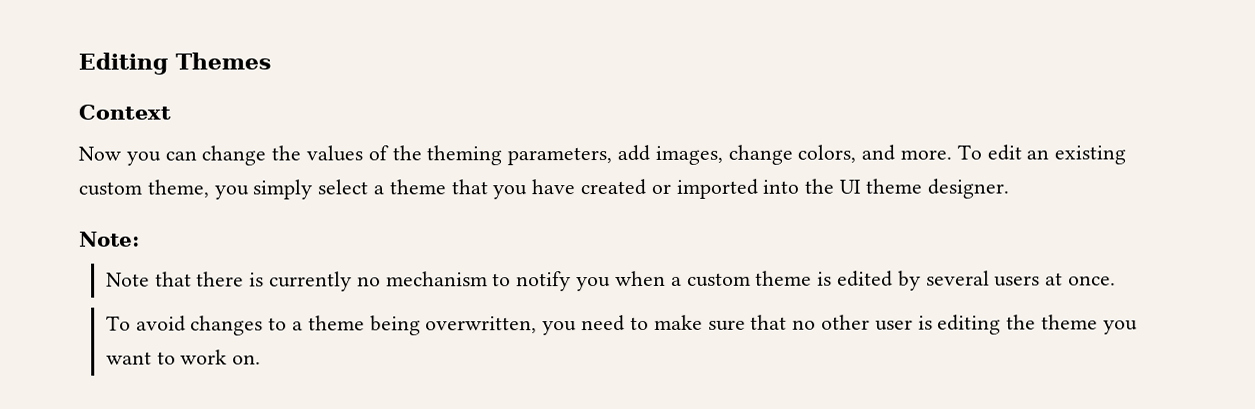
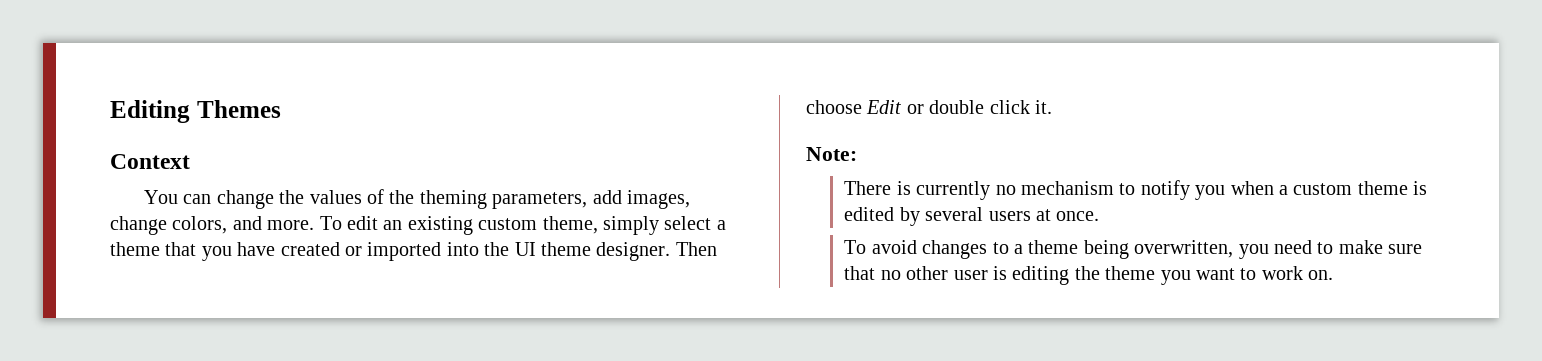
- Now you can change the values of the theming parameters, add images, change colors, and more.
+ You can change the values of the theming parameters, add images, change colors, and more.
- To edit an existing custom theme, you simply select a theme that you have created or imported into the UI theme designer.
+ To edit an existing custom theme, simply select a theme that you have created or imported into the UI theme designer. Then choose Edit or double click it.
  Note:
- Note that there is currently no mechanism to notify you when a custom theme is edited by several users at once.
+ There is currently no mechanism to notify you when a custom theme is edited by several users at once.

